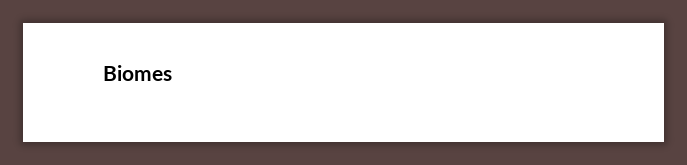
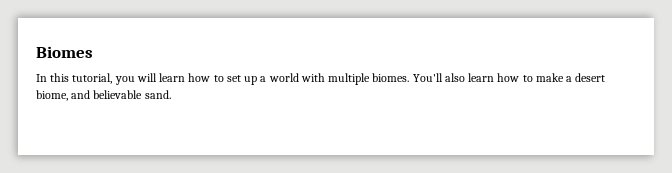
+ In this tutorial, you will learn how to set up a world with multiple biomes. You'll also learn how to make a desert biome, and believable sand.

